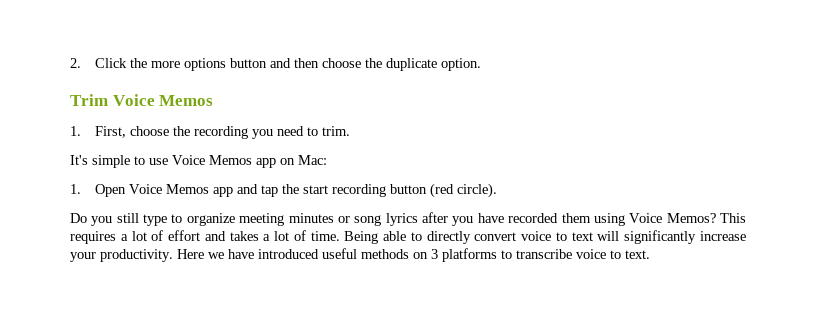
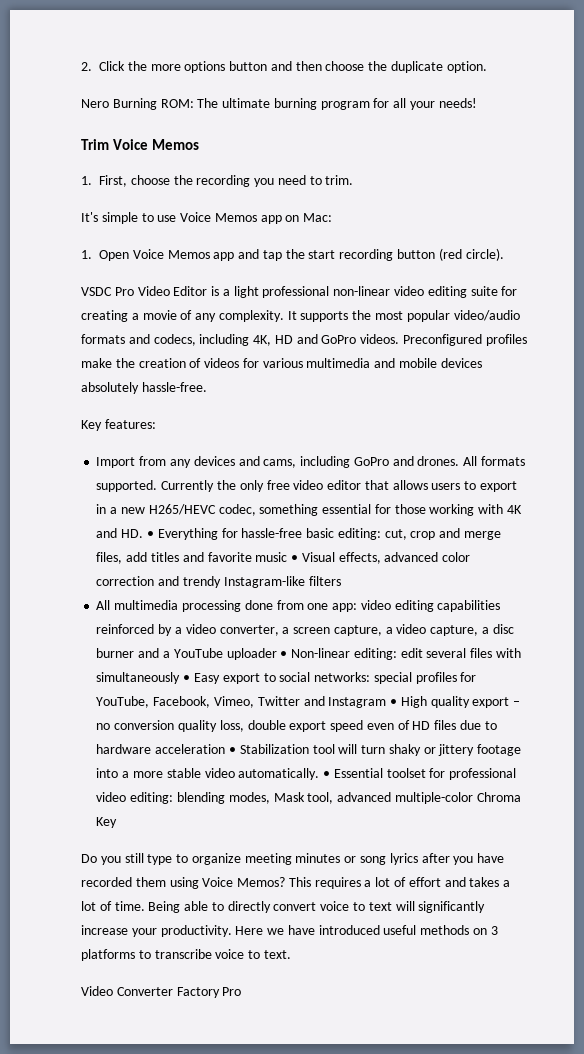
+ Nero Burning ROM: The ultimate burning program for all your needs!
+ VSDC Pro Video Editor is a light professional non-linear video editing suite for creating a movie of any complexity. It supports the most popular video/audio formats and codecs, including 4K, HD and GoPro videos. Preconfigured profiles make the creation of videos for various multimedia and mobile devices absolutely hassle-free.
+ Key features:
+ Import from any devices and cams, including GoPro and drones. All formats supported. Сurrently the only free video editor that allows users to export in a new H265/HEVC codec, something essential for those working with 4K and HD. • Everything for hassle-free basic editing: cut, crop and merge files, add titles and favorite music • Visual effects, advanced color correction and trendy Instagram-like filters
+ All multimedia processing done from one app: video editing capabilities reinforced by a video converter, a screen capture, a video capture, a disc burner and a YouTube uploader • Non-linear editing: edit several files with simultaneously • Easy export to social networks: special profiles for YouTube, Facebook, Vimeo, Twitter and Instagram • High quality export – no conversion quality loss, double export speed even of HD files due to hardware acceleration • Stabilization tool will turn shaky or jittery footage into a more stable video automatically. • Essential toolset for professional video editing: blending modes, Mask tool, advanced multiple-color Chroma Key
+ Video Converter Factory Pro

